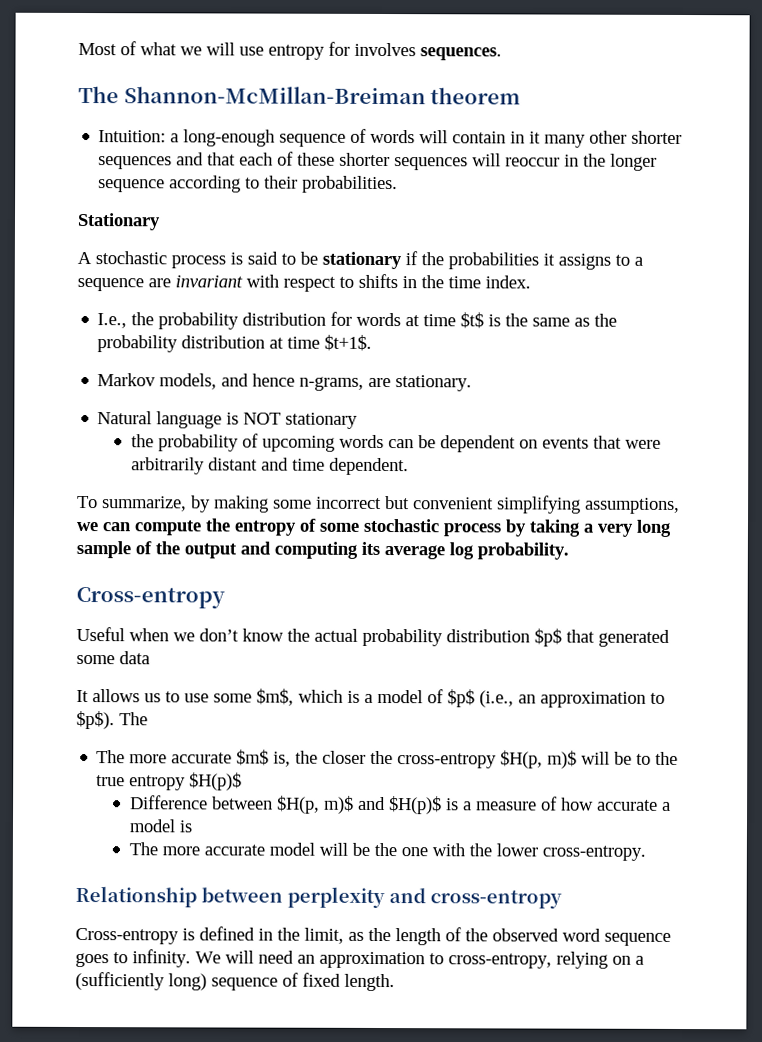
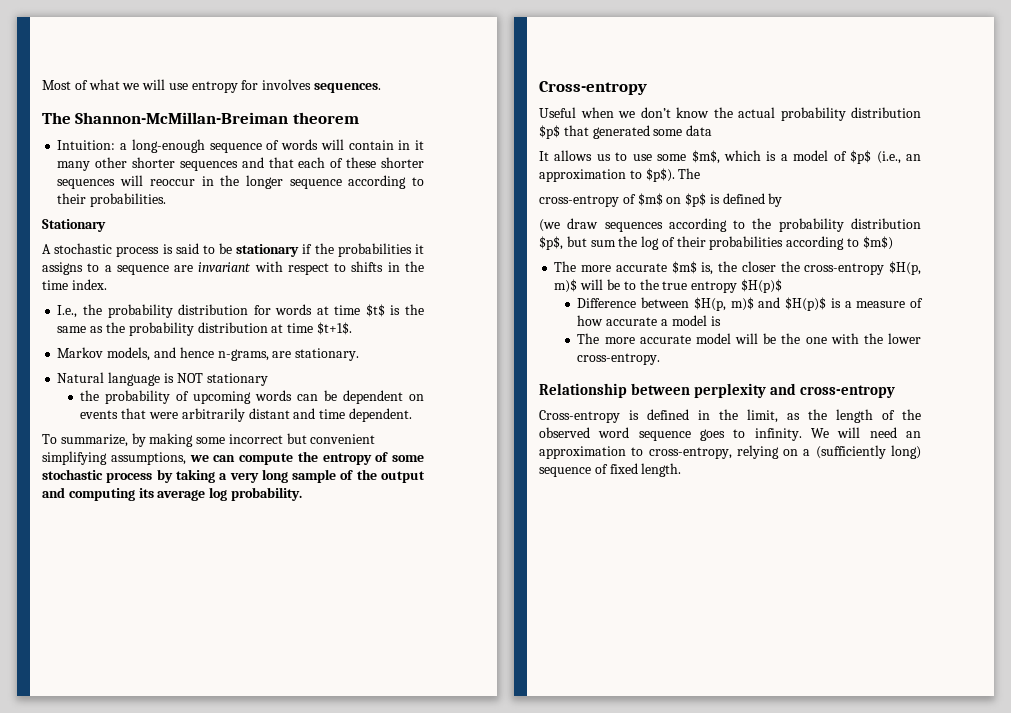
+ cross-entropy of $m$ on $p$ is defined by
+ (we draw sequences according to the probability distribution $p$, but sum the log of their probabilities according to $m$)

